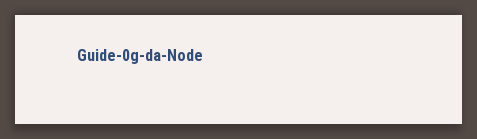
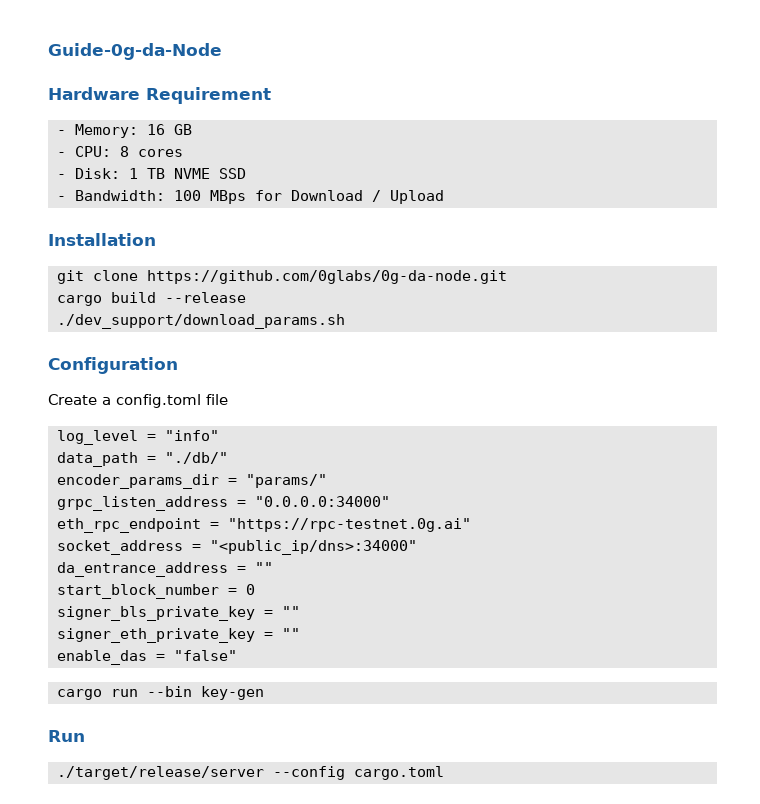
+ Hardware Requirement
+ - Memory: 16 GB
+ - CPU: 8 cores
+ - Disk: 1 TB NVME SSD
+ - Bandwidth: 100 MBps for Download / Upload
+ Installation
+ git clone https://github.com/0glabs/0g-da-node.git
+ cargo build --release
+ ./dev_support/download_params.sh
+ Configuration
+ Create a config.toml file
+ log_level = "info"
+ data_path = "./db/"
+ encoder_params_dir = "params/"
+ grpc_listen_address = "0.0.0.0:34000"
+ eth_rpc_endpoint = "https://rpc-testnet.0g.ai"
+ socket_address = "<public_ip/dns>:34000"
+ da_entrance_address = ""
+ start_block_number = 0
+ signer_bls_private_key = ""
+ signer_eth_private_key = ""
+ enable_das = "false"
+ cargo run --bin key-gen
+ Run
+ ./target/release/server --config cargo.toml

